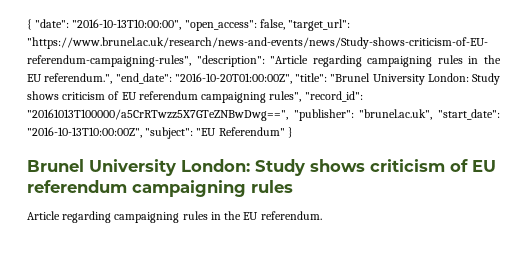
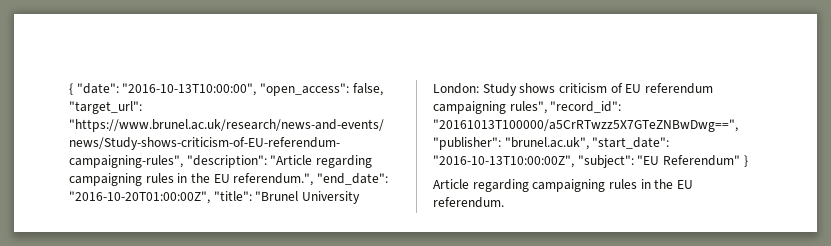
- Brunel University London: Study shows criticism of EU referendum campaigning rules

